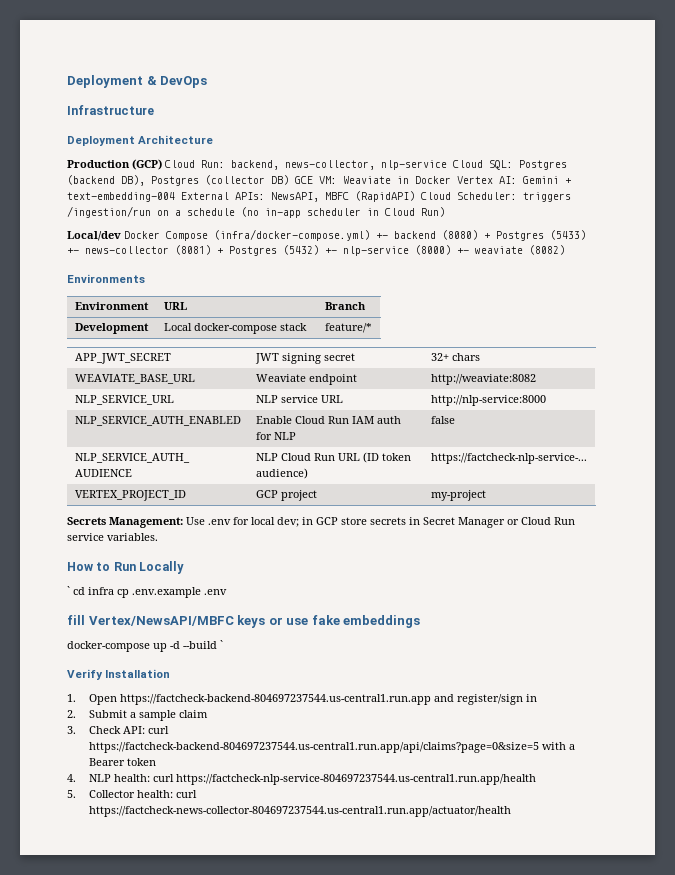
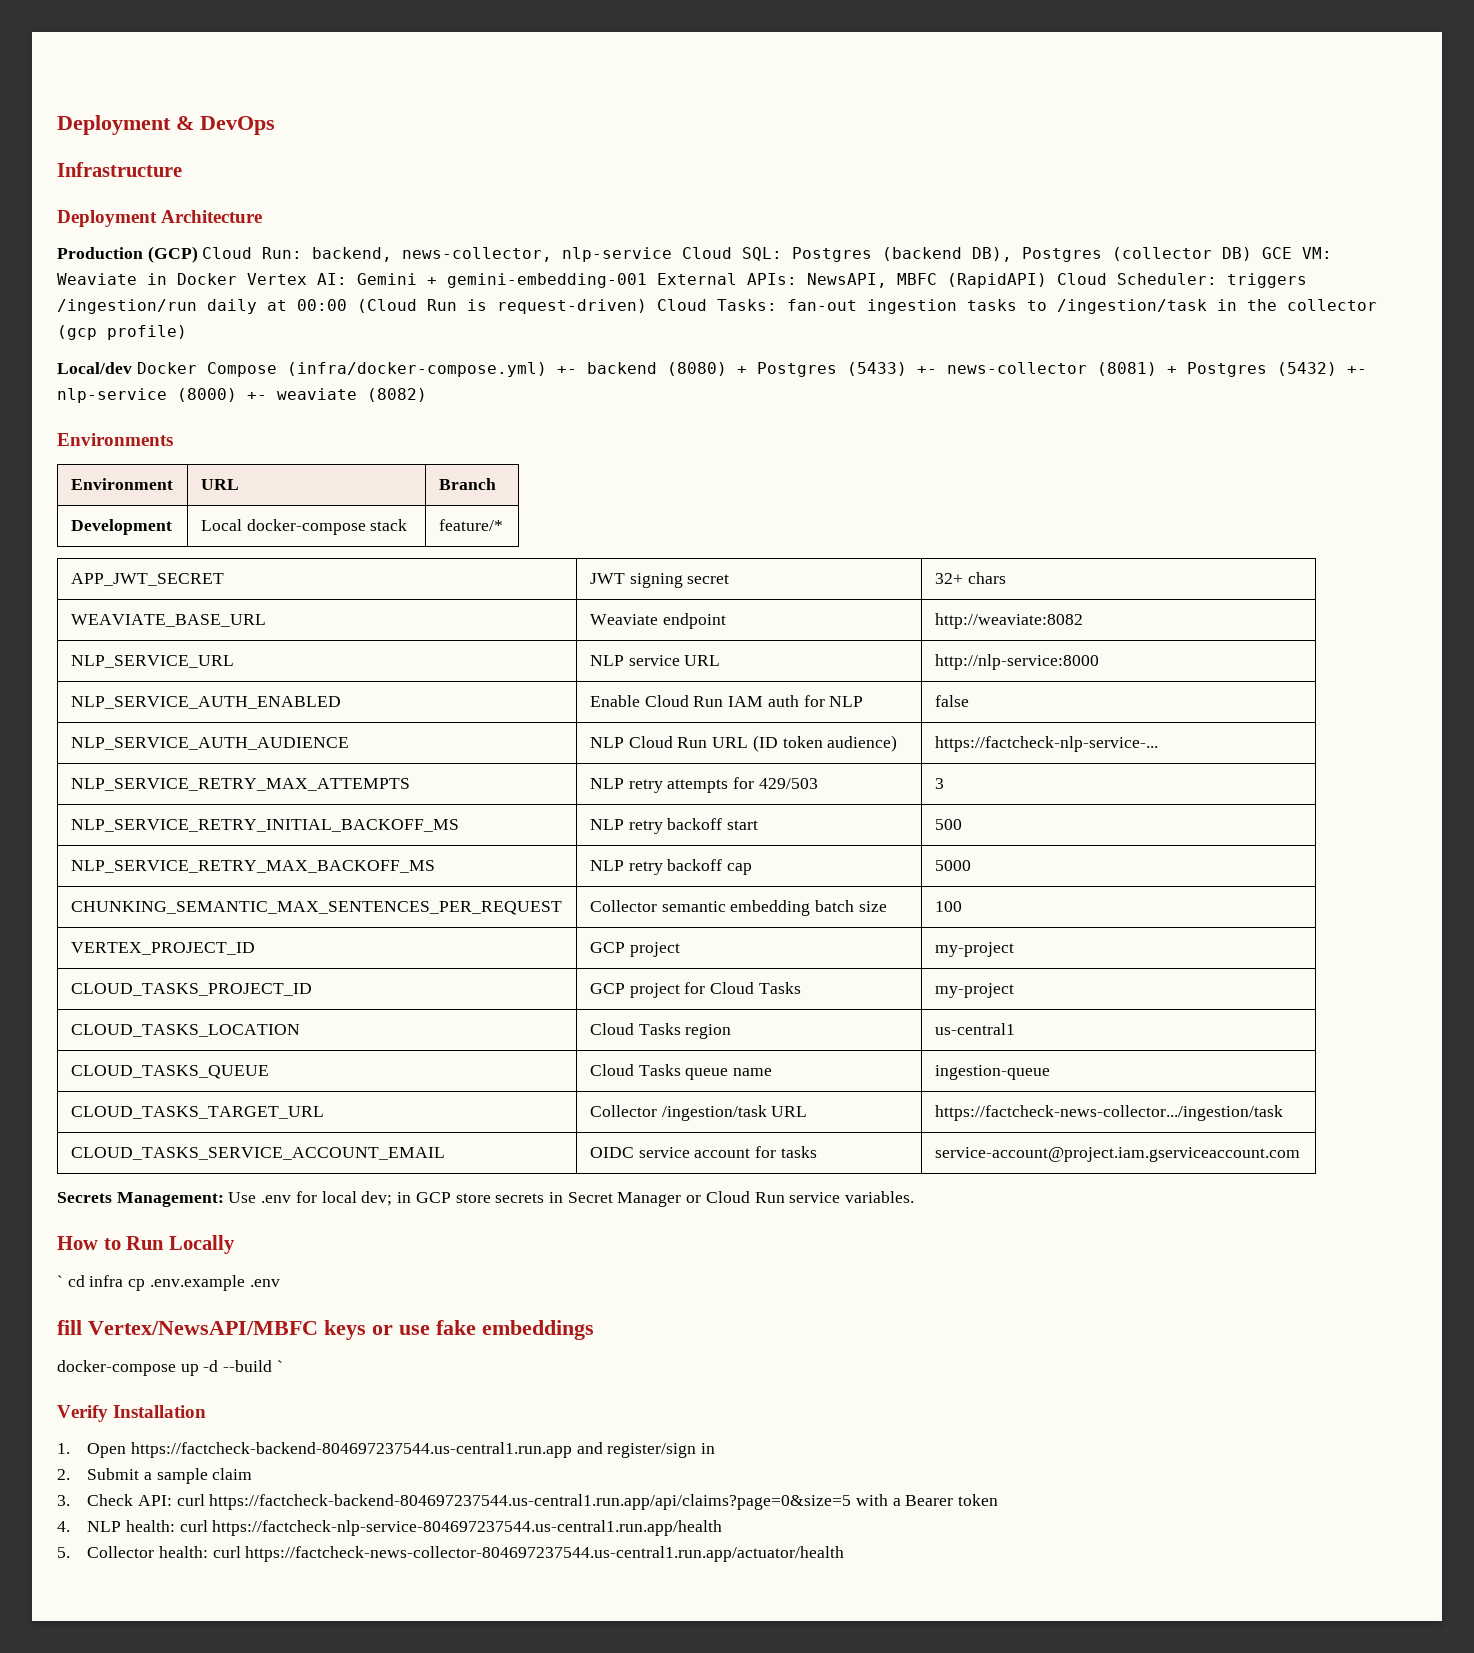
- Production (GCP) Cloud Run: backend, news-collector, nlp-service Cloud SQL: Postgres (backend DB), Postgres (collector DB) GCE VM: Weaviate in Docker Vertex AI: Gemini + text-embedding-004 External APIs: NewsAPI, MBFC (RapidAPI) Cloud Scheduler: triggers /ingestion/run on a schedule (no in-app scheduler in Cloud Run)
+ Production (GCP) Cloud Run: backend, news-collector, nlp-service Cloud SQL: Postgres (backend DB), Postgres (collector DB) GCE VM: Weaviate in Docker Vertex AI: Gemini + gemini-embedding-001 External APIs: NewsAPI, MBFC (RapidAPI) Cloud Scheduler: triggers /ingestion/run daily at 00:00 (Cloud Run is request-driven) Cloud Tasks: fan-out ingestion tasks to /ingestion/task in the collector (gcp profile)
+ NLP_SERVICE_RETRY_MAX_ATTEMPTS | NLP retry attempts for 429/503 | 3
+ NLP_SERVICE_RETRY_INITIAL_BACKOFF_MS | NLP retry backoff start | 500
+ NLP_SERVICE_RETRY_MAX_BACKOFF_MS | NLP retry backoff cap | 5000
+ CHUNKING_SEMANTIC_MAX_SENTENCES_PER_REQUEST | Collector semantic embedding batch size | 100
  VERTEX_PROJECT_ID | GCP project | my-project
+ CLOUD_TASKS_PROJECT_ID | GCP project for Cloud Tasks | my-project
+ CLOUD_TASKS_LOCATION | Cloud Tasks region | us-central1
+ CLOUD_TASKS_QUEUE | Cloud Tasks queue name | ingestion-queue
+ CLOUD_TASKS_TARGET_URL | Collector /ingestion/task URL | https://factcheck-news-collector.../ingestion/task
+ CLOUD_TASKS_SERVICE_ACCOUNT_EMAIL | OIDC service account for tasks | service-account@project.iam.gserviceaccount.com

